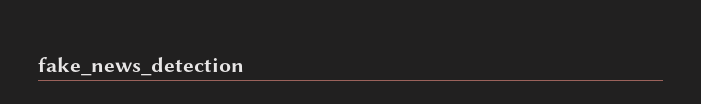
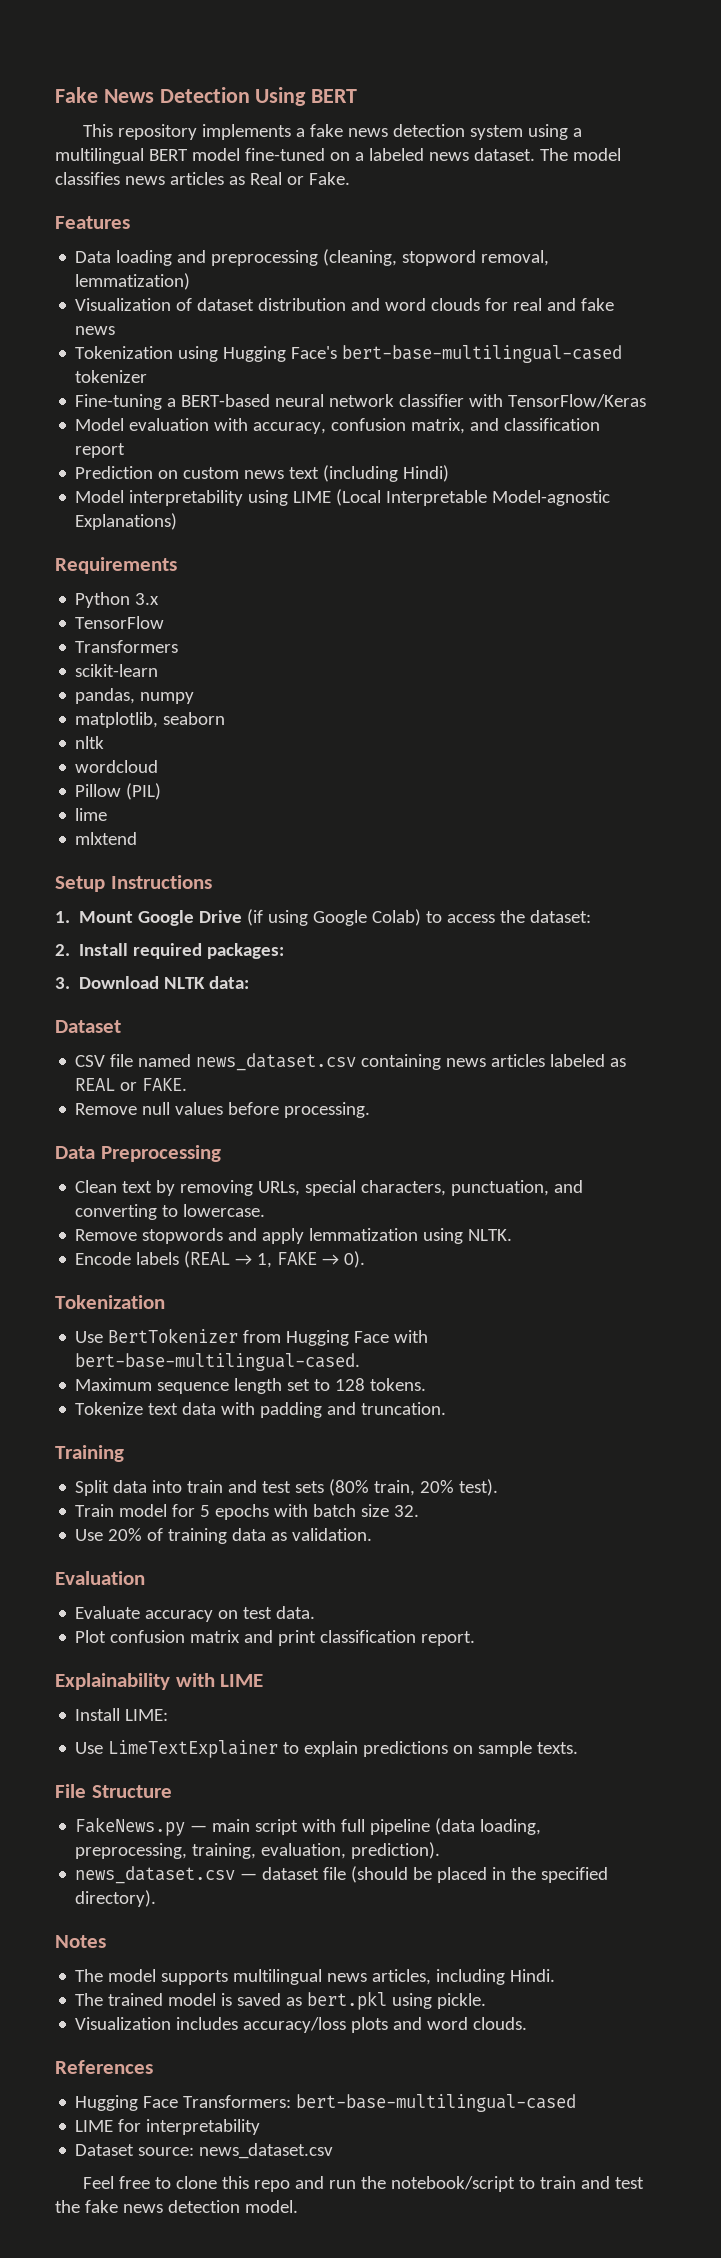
- fake_news_detection
+ Fake News Detection Using BERT
+ This repository implements a fake news detection system using a multilingual BERT model fine-tuned on a labeled news dataset. The model classifies news articles as Real or Fake.
+ Features
+ Data loading and preprocessing (cleaning, stopword removal, lemmatization)
+ Visualization of dataset distribution and word clouds for real and fake news
+ Tokenization using Hugging Face's bert-base-multilingual-cased tokenizer
+ Fine-tuning a BERT-based neural network classifier with TensorFlow/Keras
+ Model evaluation with accuracy, confusion matrix, and classification report
+ Prediction on custom news text (including Hindi)
+ Model interpretability using LIME (Local Interpretable Model-agnostic Explanations)
+ Requirements
+ Python 3.x
+ TensorFlow
+ Transformers
+ scikit-learn
+ pandas, numpy
+ matplotlib, seaborn
+ nltk
+ wordcloud
+ Pillow (PIL)
+ lime
+ mlxtend
+ Setup Instructions
+ 1. Mount Google Drive (if using Google Colab) to access the dataset:
+ 2. Install required packages:
+ 3. Download NLTK data:
+ Dataset
+ CSV file named news_dataset.csv containing news articles labeled as REAL or FAKE.
+ Remove null values before processing.
+ Data Preprocessing
+ Clean text by removing URLs, special characters, punctuation, and converting to lowercase.
+ Remove stopwords and apply lemmatization using NLTK.
+ Encode labels (REAL → 1, FAKE → 0).
+ Tokenization
+ Use BertTokenizer from Hugging Face with bert-base-multilingual-cased.
+ Maximum sequence length set to 128 tokens.
+ Tokenize text data with padding and truncation.
+ Training
+ Split data into train and test sets (80% train, 20% test).
+ Train model for 5 epochs with batch size 32.
+ Use 20% of training data as validation.
+ Evaluation
+ Evaluate accuracy on test data.
+ Plot confusion matrix and print classification report.
+ Explainability with LIME
+ Install LIME:
+ Use LimeTextExplainer to explain predictions on sample texts.
+ File Structure
+ FakeNews.py — main script with full pipeline (data loading, preprocessing, training, evaluation, prediction).
+ news_dataset.csv — dataset file (should be placed in the specified directory).
+ Notes
+ The model supports multilingual news articles, including Hindi.
+ The trained model is saved as bert.pkl using pickle.
+ Visualization includes accuracy/loss plots and word clouds.
+ References
+ Hugging Face Transformers: bert-base-multilingual-cased
+ LIME for interpretability
+ Dataset source: news_dataset.csv
+ Feel free to clone this repo and run the notebook/script to train and test the fake news detection model.

